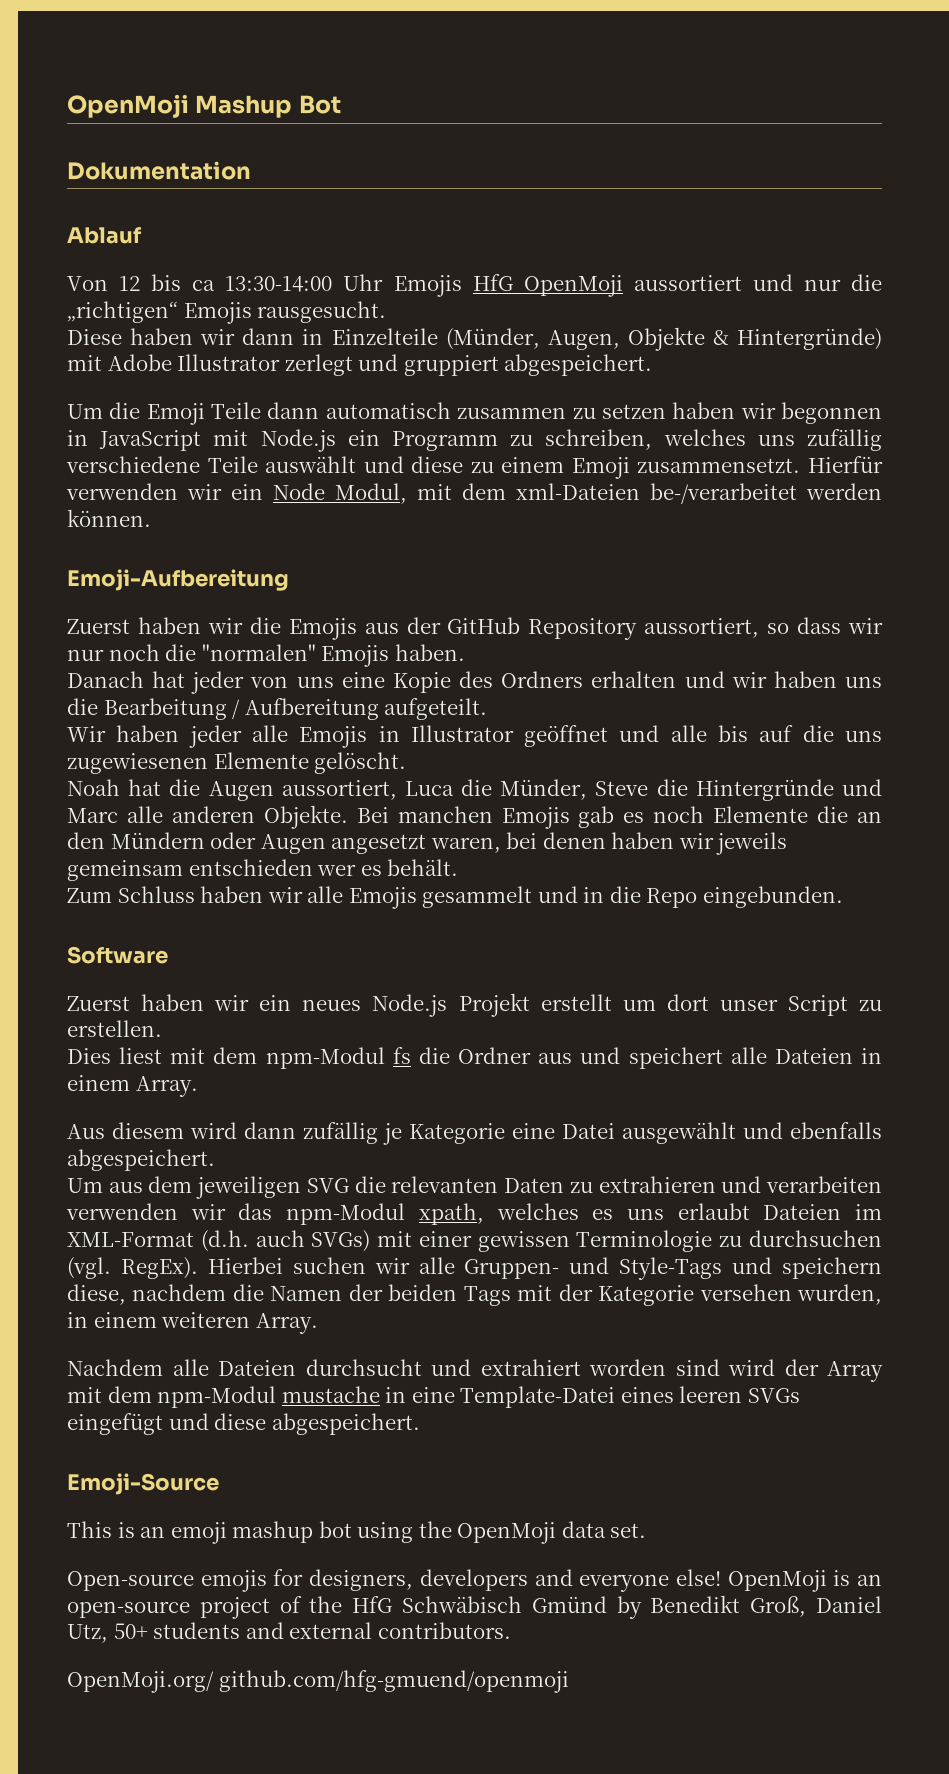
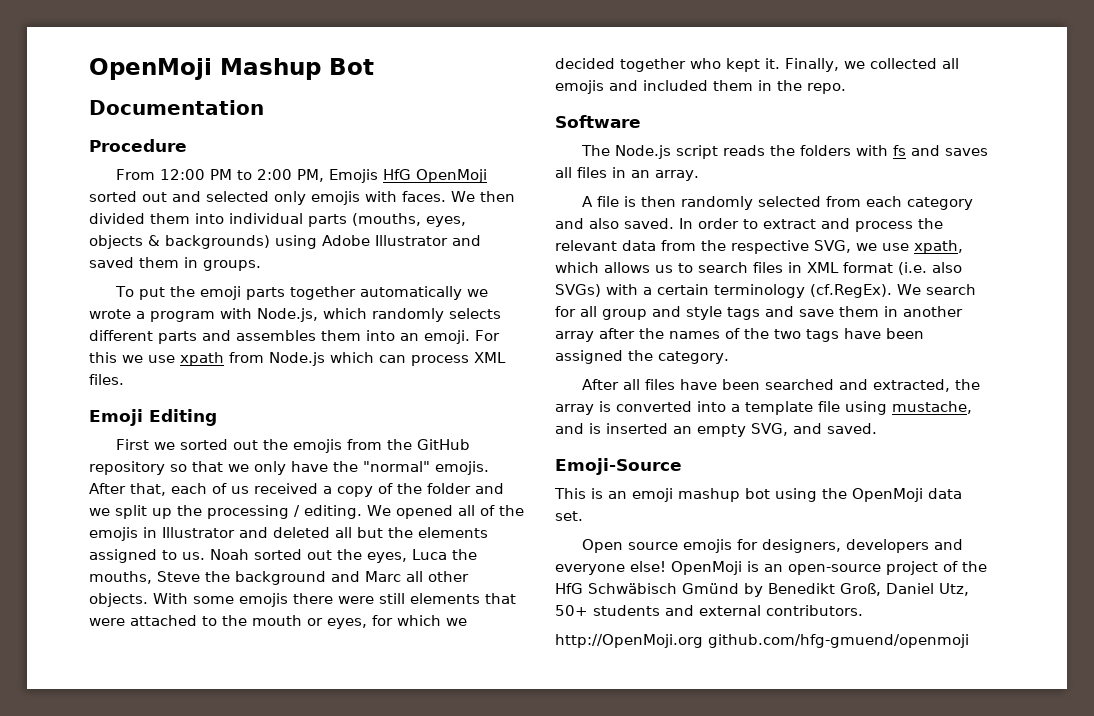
- Dokumentation
- Ablauf
- Von 12 bis ca 13:30-14:00 Uhr Emojis HfG OpenMoji aussortiert und nur die „richtigen“ Emojis rausgesucht.
- Diese haben wir dann in Einzelteile (Münder, Augen, Objekte & Hintergründe) mit Adobe Illustrator zerlegt und gruppiert abgespeichert.
- Um die Emoji Teile dann automatisch zusammen zu setzen haben wir begonnen in JavaScript mit Node.js ein Programm zu schreiben, welches uns zufällig verschiedene Teile auswählt und diese zu einem Emoji zusammensetzt. Hierfür verwenden wir ein Node Modul, mit dem xml-Dateien be-/verarbeitet werden können.
- Emoji-Aufbereitung
- Zuerst haben wir die Emojis aus der GitHub Repository aussortiert, so dass wir nur noch die "normalen" Emojis haben.
- Danach hat jeder von uns eine Kopie des Ordners erhalten und wir haben uns die Bearbeitung / Aufbereitung aufgeteilt.
- Wir haben jeder alle Emojis in Illustrator geöffnet und alle bis auf die uns zugewiesenen Elemente gelöscht.
- Noah hat die Augen aussortiert, Luca die Münder, Steve die Hintergründe und Marc alle anderen Objekte. Bei manchen Emojis gab es noch Elemente die an den Mündern oder Augen angesetzt waren, bei denen haben wir jeweils gemeinsam entschieden wer es behält.
- Zum Schluss haben wir alle Emojis gesammelt und in die Repo eingebunden.
+ Documentation
+ Procedure
+ From 12:00 PM to 2:00 PM, Emojis HfG OpenMoji sorted out and selected only emojis with faces. We then divided them into individual parts (mouths, eyes, objects & backgrounds) using Adobe Illustrator and saved them in groups.
+ To put the emoji parts together automatically we wrote a program with Node.js, which randomly selects different parts and assembles them into an emoji. For this we use xpath from Node.js which can process XML files.
+ Emoji Editing
+ First we sorted out the emojis from the GitHub repository so that we only have the "normal" emojis. After that, each of us received a copy of the folder and we split up the processing / editing. We opened all of the emojis in Illustrator and deleted all but the elements assigned to us. Noah sorted out the eyes, Luca the mouths, Steve the background and Marc all other objects. With some emojis there were still elements that were attached to the mouth or eyes, for which we decided together who kept it. Finally, we collected all emojis and included them in the repo.
  Software
- Zuerst haben wir ein neues Node.js Projekt erstellt um dort unser Script zu erstellen.
- Dies liest mit dem npm-Modul fs die Ordner aus und speichert alle Dateien in einem Array.
- Aus diesem wird dann zufällig je Kategorie eine Datei ausgewählt und ebenfalls abgespeichert.
- Um aus dem jeweiligen SVG die relevanten Daten zu extrahieren und verarbeiten verwenden wir das npm-Modul xpath, welches es uns erlaubt Dateien im XML-Format (d.h. auch SVGs) mit einer gewissen Terminologie zu durchsuchen (vgl. RegEx). Hierbei suchen wir alle Gruppen- und Style-Tags und speichern diese, nachdem die Namen der beiden Tags mit der Kategorie versehen wurden, in einem weiteren Array.
- Nachdem alle Dateien durchsucht und extrahiert worden sind wird der Array mit dem npm-Modul mustache in eine Template-Datei eines leeren SVGs eingefügt und diese abgespeichert.
+ The Node.js script reads the folders with fs and saves all files in an array.
+ A file is then randomly selected from each category and also saved. In order to extract and process the relevant data from the respective SVG, we use xpath, which allows us to search files in XML format (i.e. also SVGs) with a certain terminology (cf.RegEx). We search for all group and style tags and save them in another array after the names of the two tags have been assigned the category.
+ After all files have been searched and extracted, the array is converted into a template file using mustache, and is inserted an empty SVG, and saved.
- Open-source emojis for designers, developers and everyone else!
+ Open source emojis for designers, developers and everyone else!
- OpenMoji.org/ github.com/hfg-gmuend/openmoji
+ http://OpenMoji.org github.com/hfg-gmuend/openmoji

